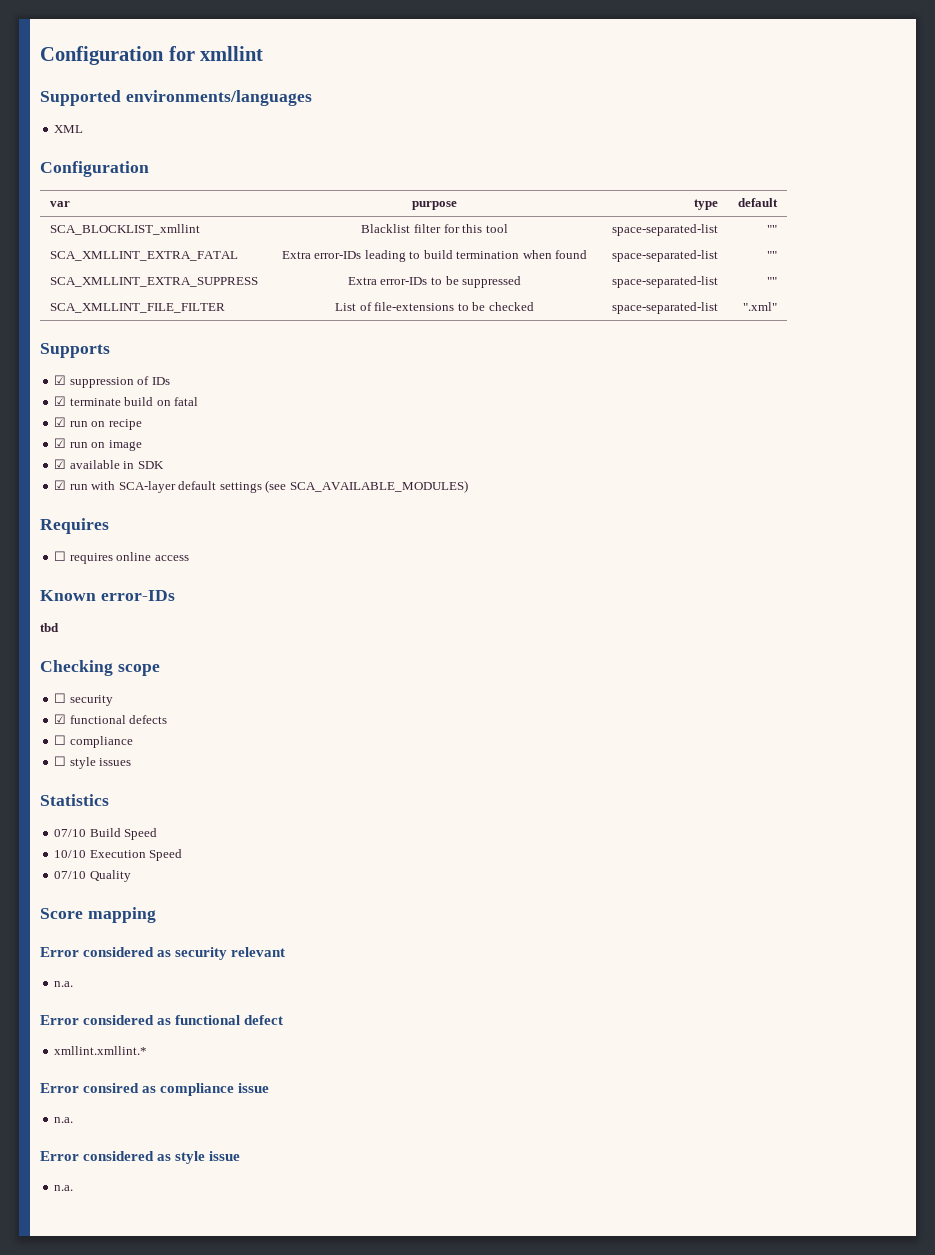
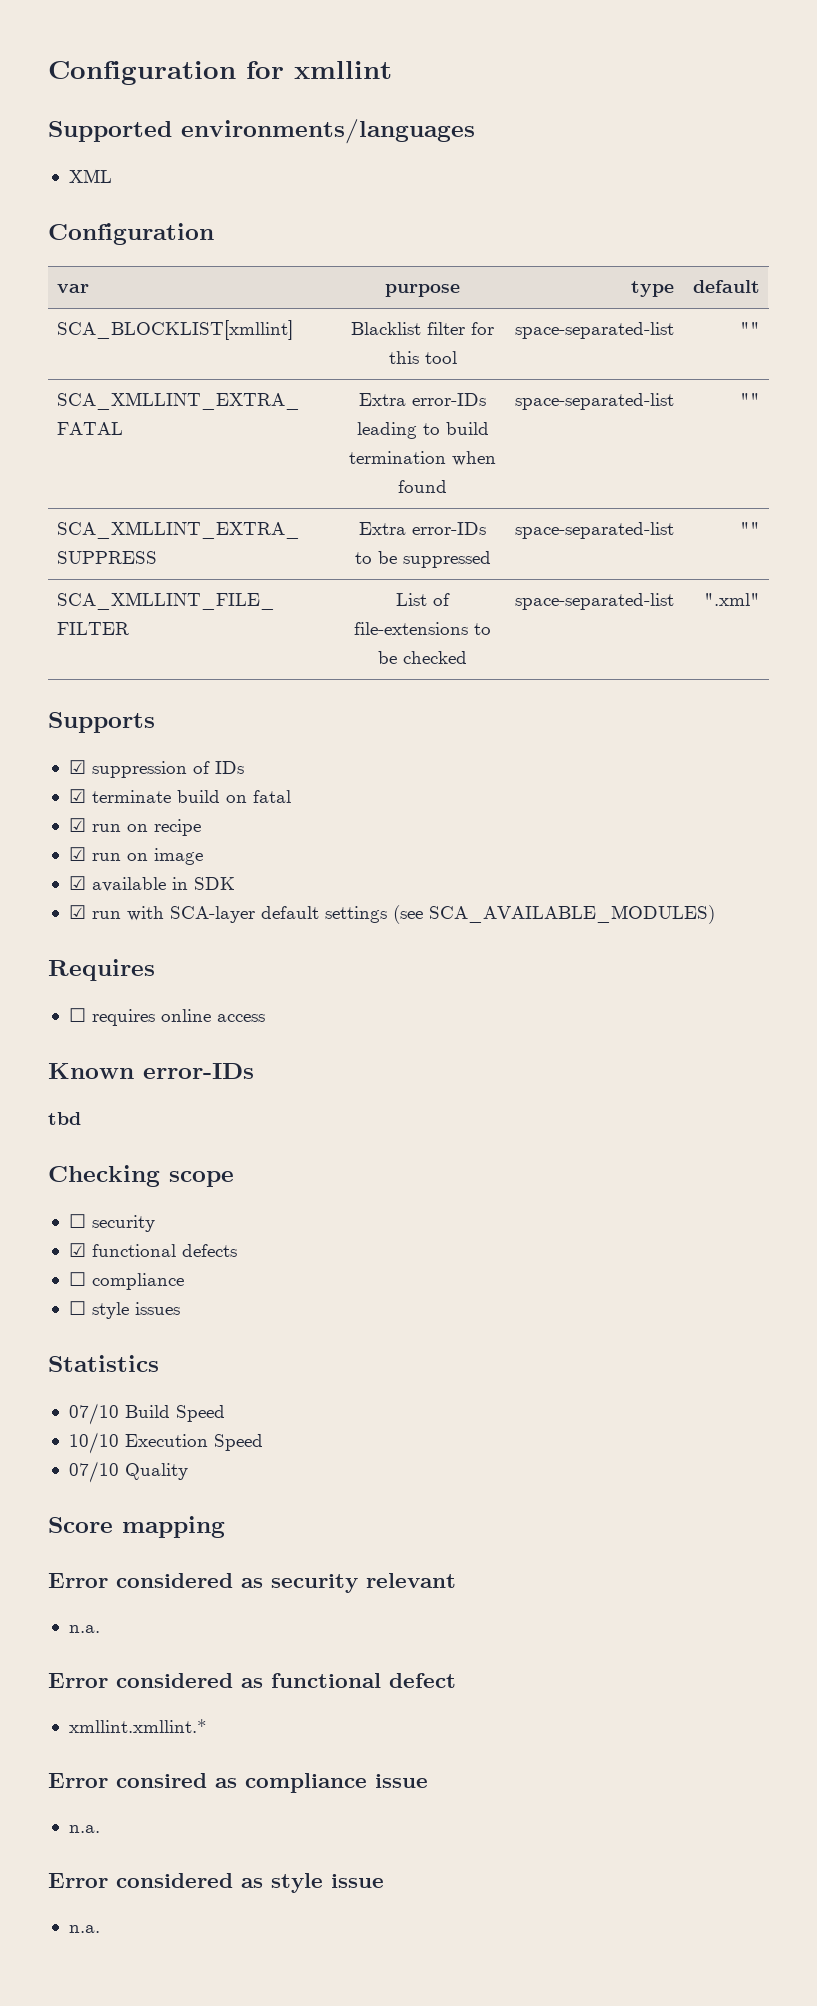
- SCA_BLOCKLIST_xmllint | Blacklist filter for this tool | space-separated-list | ""
+ SCA_BLOCKLIST[xmllint] | Blacklist filter for this tool | space-separated-list | ""

